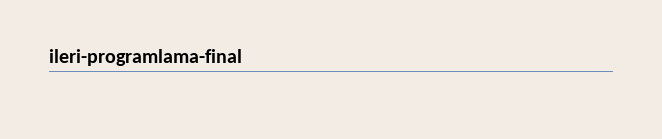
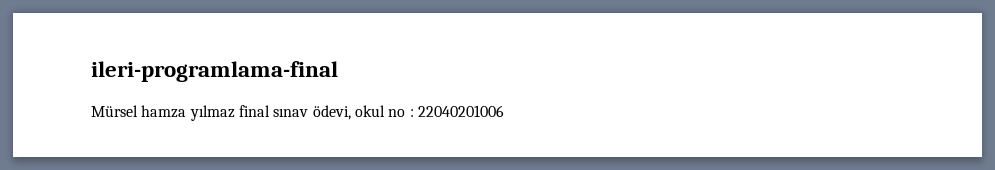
+ Mürsel hamza yılmaz final sınav ödevi, okul no : 22040201006

